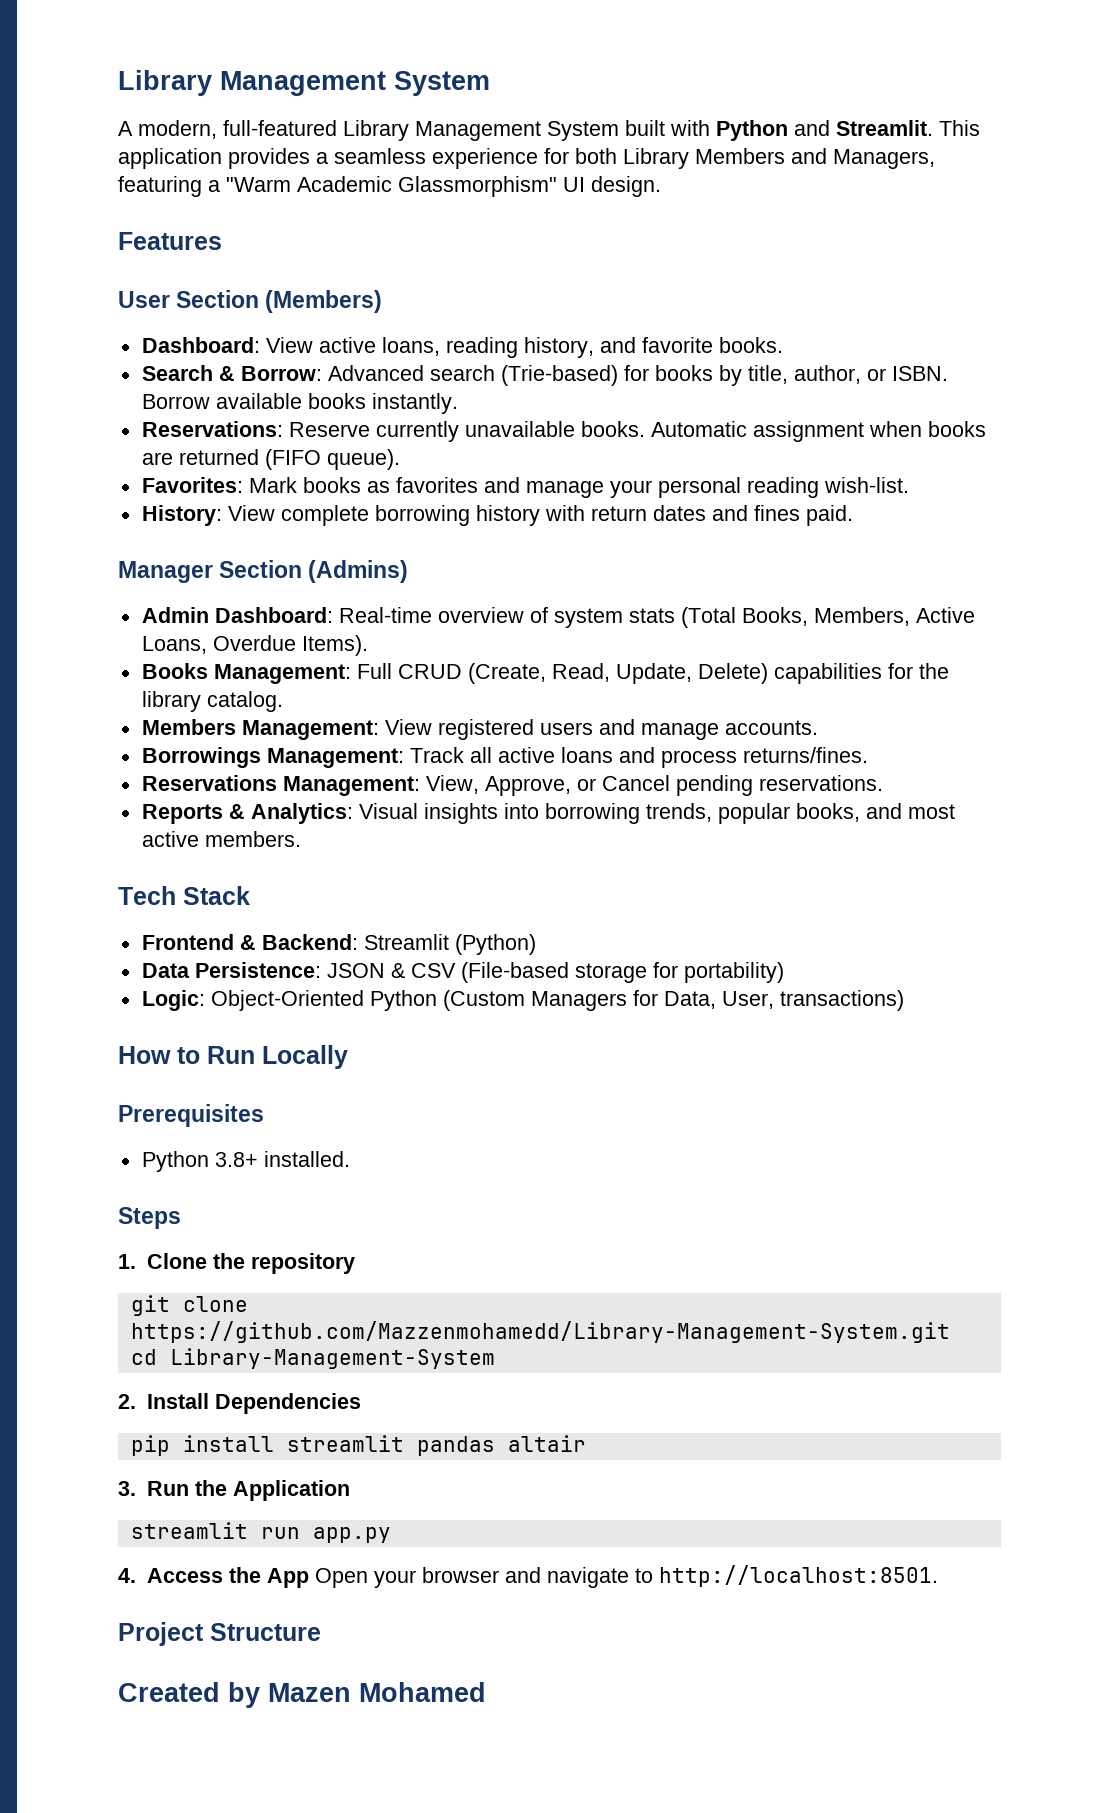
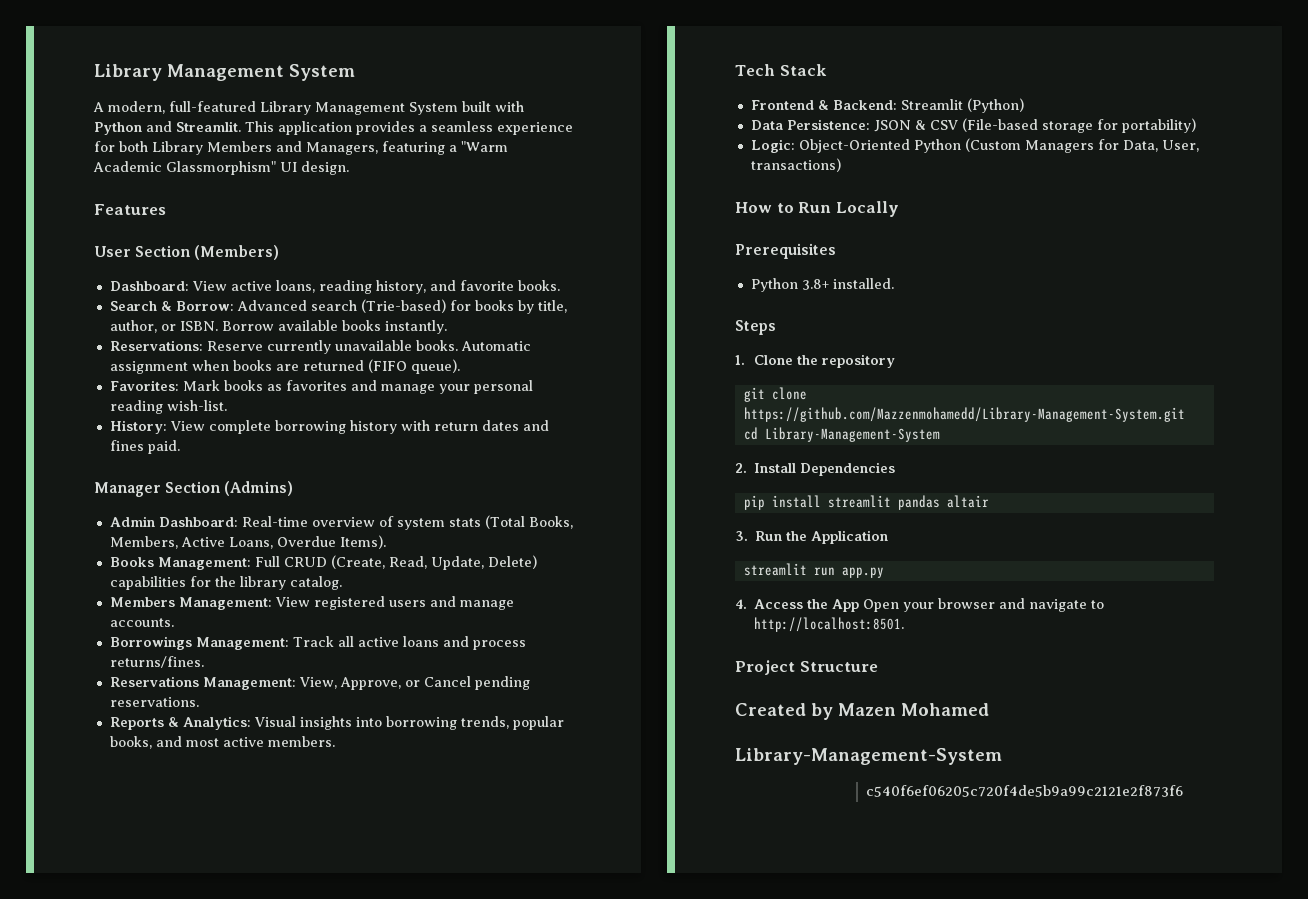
  Created by Mazen Mohamed
+ Library-Management-System
+ c540f6ef06205c720f4de5b9a99c2121e2f873f6

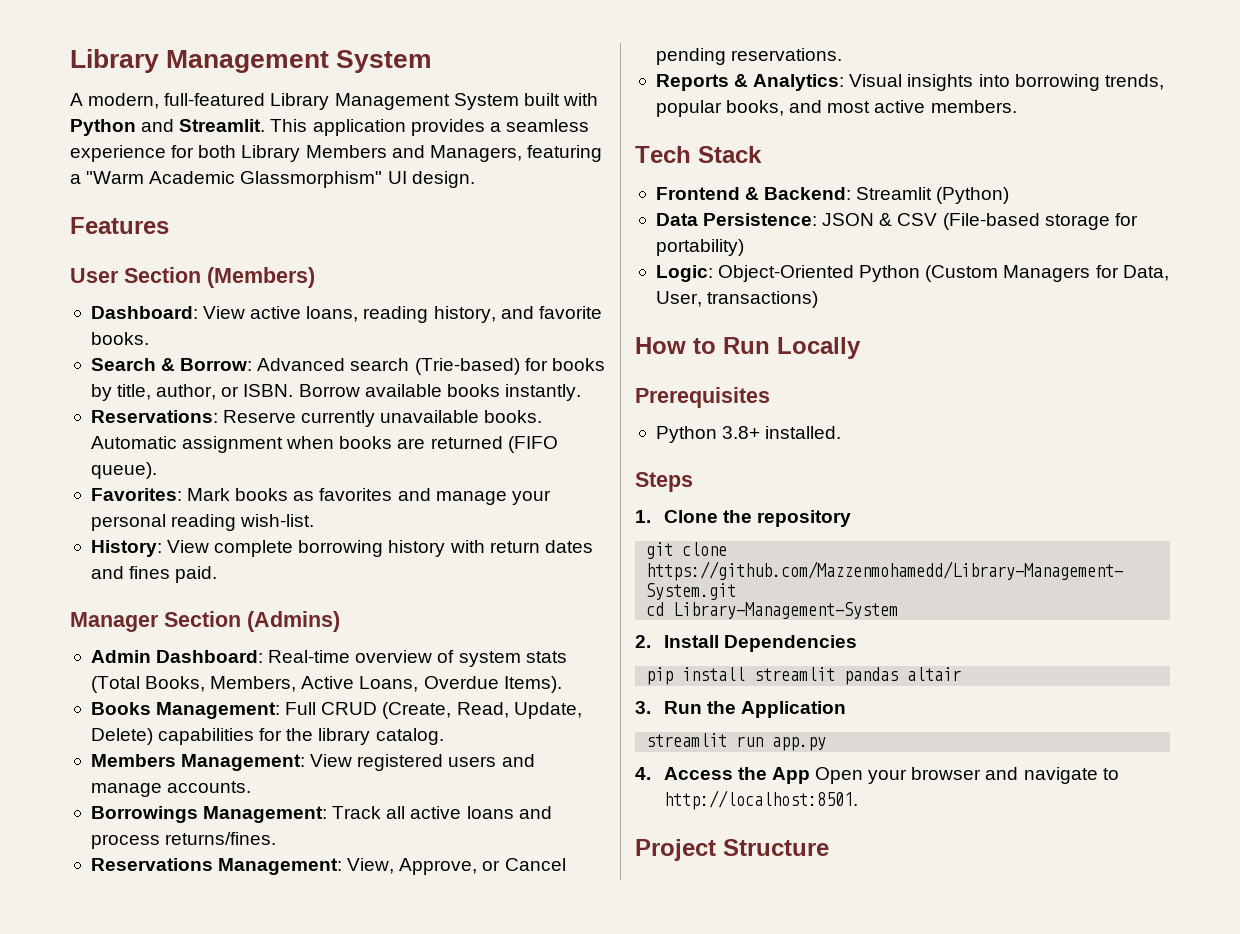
- Created by Mazen Mohamed
- Library-Management-System
- c540f6ef06205c720f4de5b9a99c2121e2f873f6

